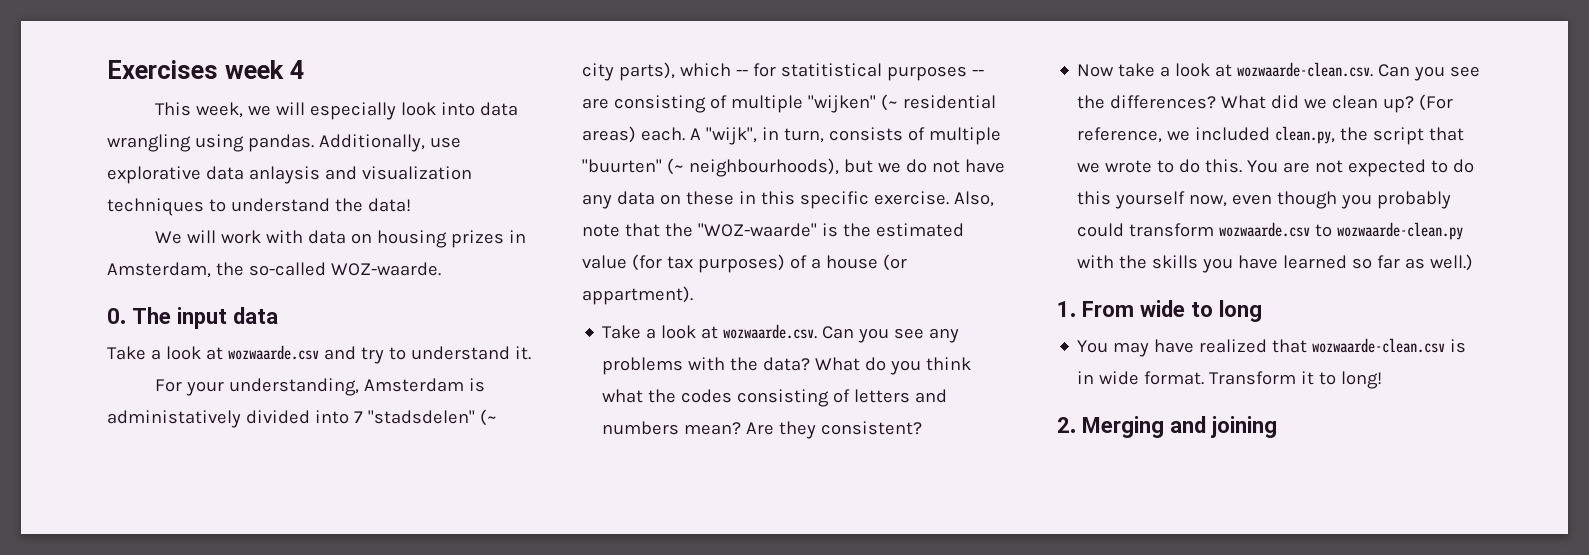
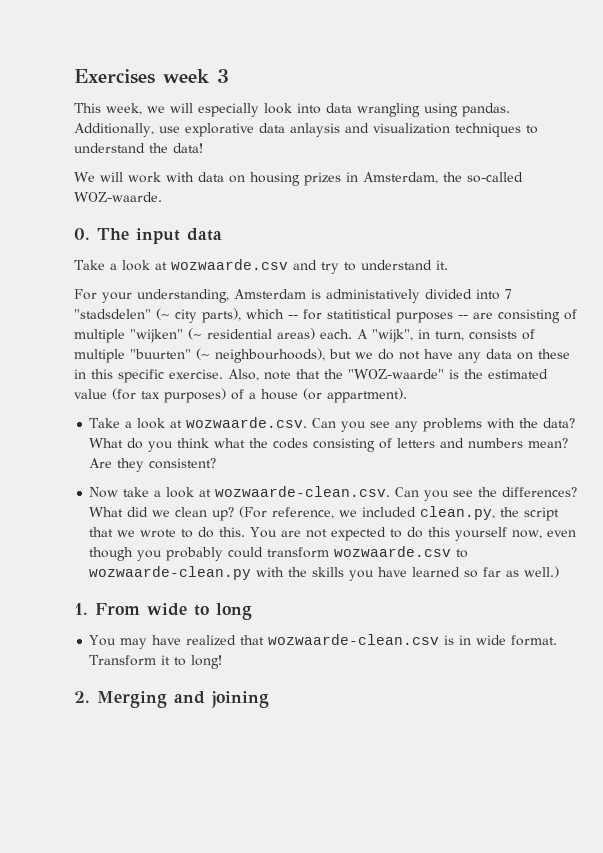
- Exercises week 4
+ Exercises week 3

